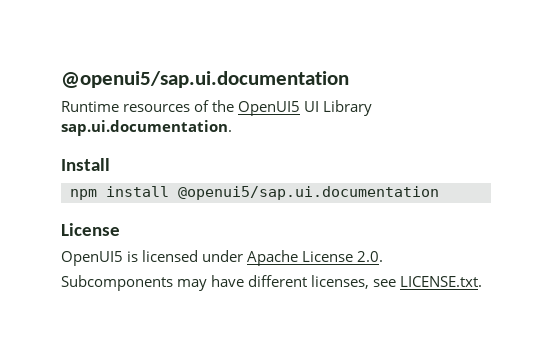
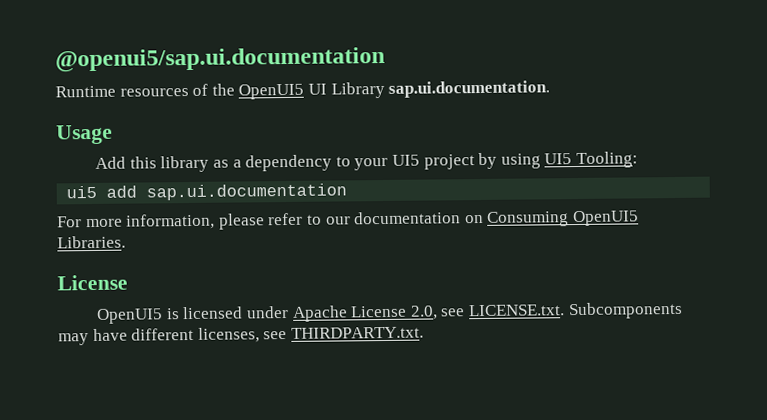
- Install
- npm install @openui5/sap.ui.documentation
+ Usage
+ Add this library as a dependency to your UI5 project by using UI5 Tooling:
+ ui5 add sap.ui.documentation
+ For more information, please refer to our documentation on Consuming OpenUI5 Libraries.
- OpenUI5 is licensed under Apache License 2.0.
- Subcomponents may have different licenses, see LICENSE.txt.
+ OpenUI5 is licensed under Apache License 2.0, see LICENSE.txt. Subcomponents may have different licenses, see THIRDPARTY.txt.

